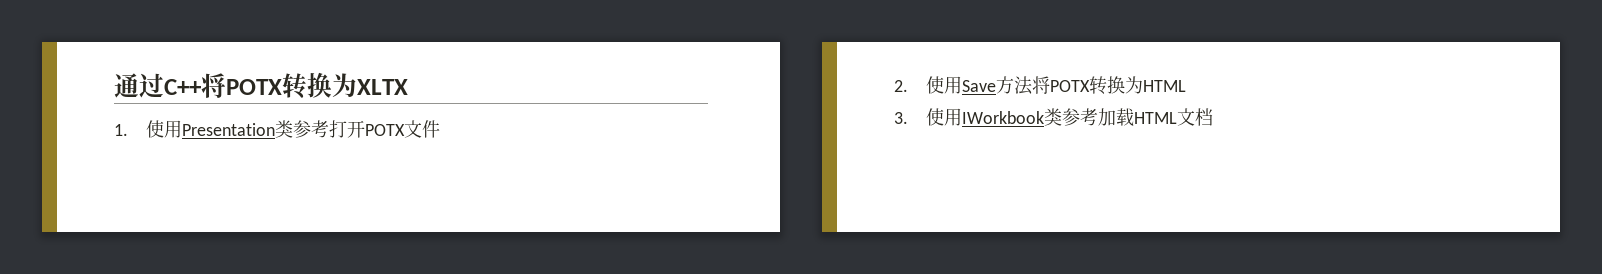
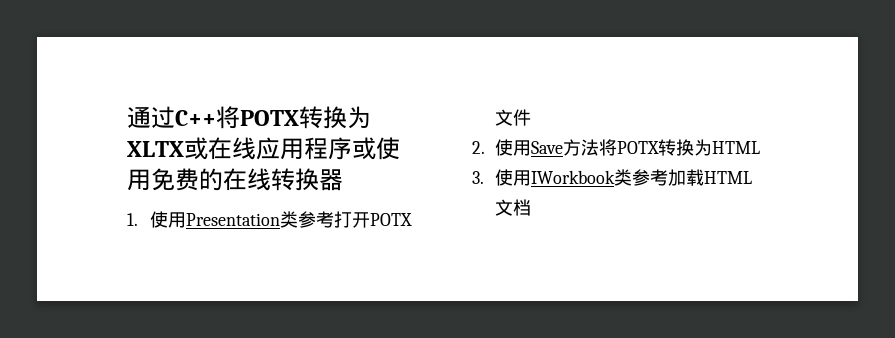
- 通过C++将POTX转换为XLTX
+ 通过C++将POTX转换为XLTX或在线应用程序或使用免费的在线转换器

